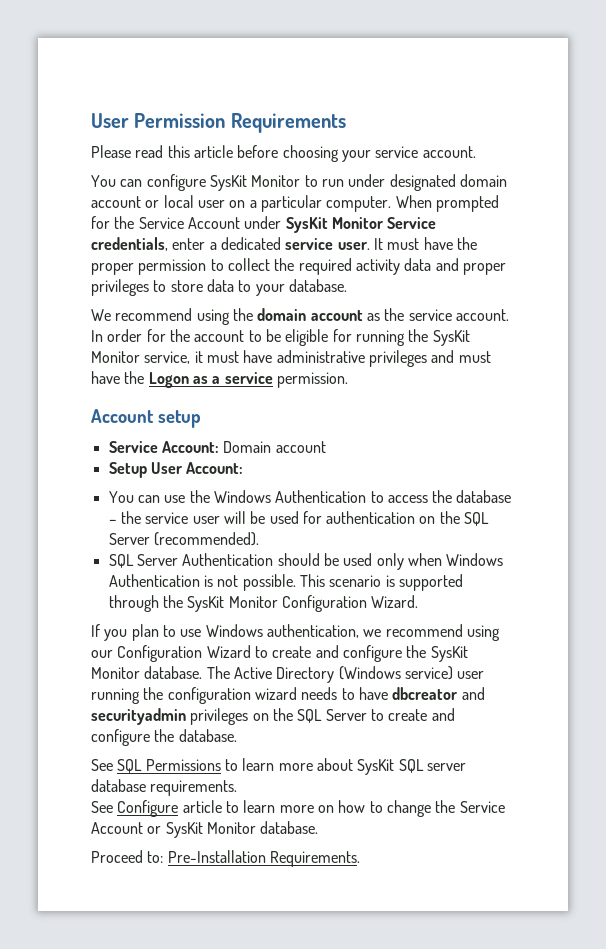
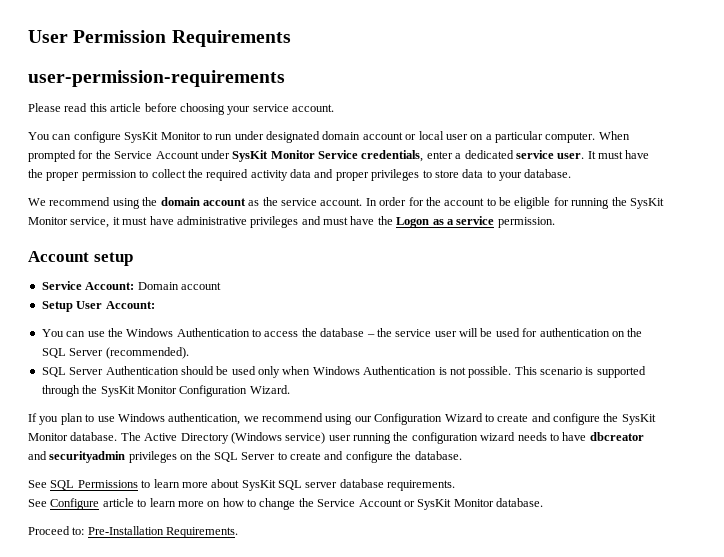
+ user-permission-requirements

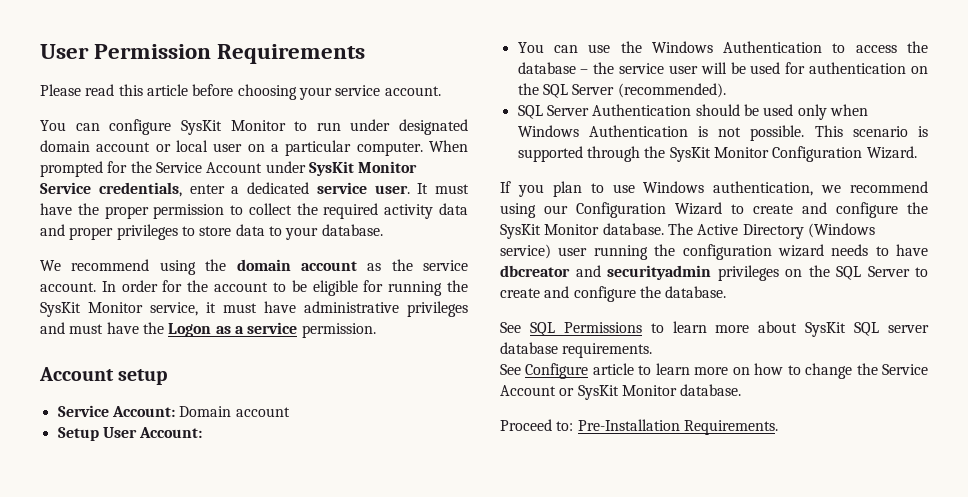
- user-permission-requirements

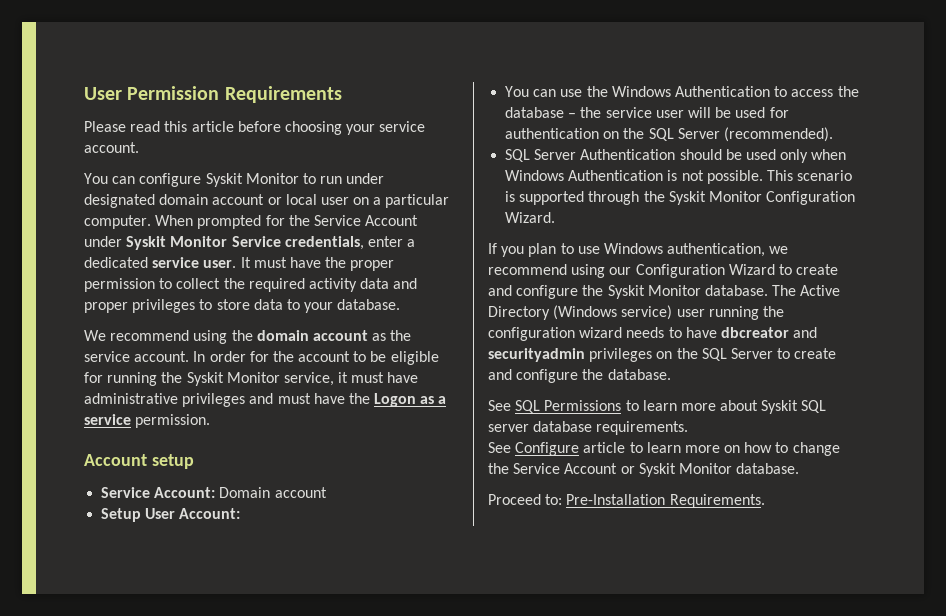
- You can configure SysKit Monitor to run under designated domain account or local user on a particular computer.
+ You can configure Syskit Monitor to run under designated domain account or local user on a particular computer.
- When prompted for the Service Account under SysKit Monitor Service credentials, enter a dedicated service user.
+ When prompted for the Service Account under Syskit Monitor Service credentials, enter a dedicated service user.
- In order for the account to be eligible for running the SysKit Monitor service, it must have administrative privileges and must have the Logon as a service permission.
+ In order for the account to be eligible for running the Syskit Monitor service, it must have administrative privileges and must have the Logon as a service permission.
- This scenario is supported through the SysKit Monitor Configuration Wizard.
+ This scenario is supported through the Syskit Monitor Configuration Wizard.
- If you plan to use Windows authentication, we recommend using our Configuration Wizard to create and configure the SysKit Monitor database.
+ If you plan to use Windows authentication, we recommend using our Configuration Wizard to create and configure the Syskit Monitor database.
- See SQL Permissions to learn more about SysKit SQL server database requirements.
+ See SQL Permissions to learn more about Syskit SQL server database requirements.
- See Configure article to learn more on how to change the Service Account or SysKit Monitor database.
+ See Configure article to learn more on how to change the Service Account or Syskit Monitor database.

